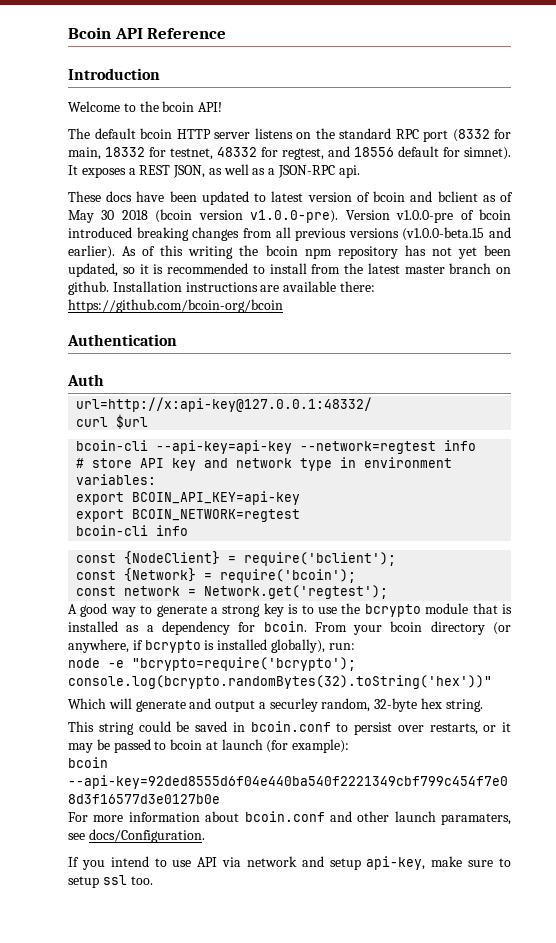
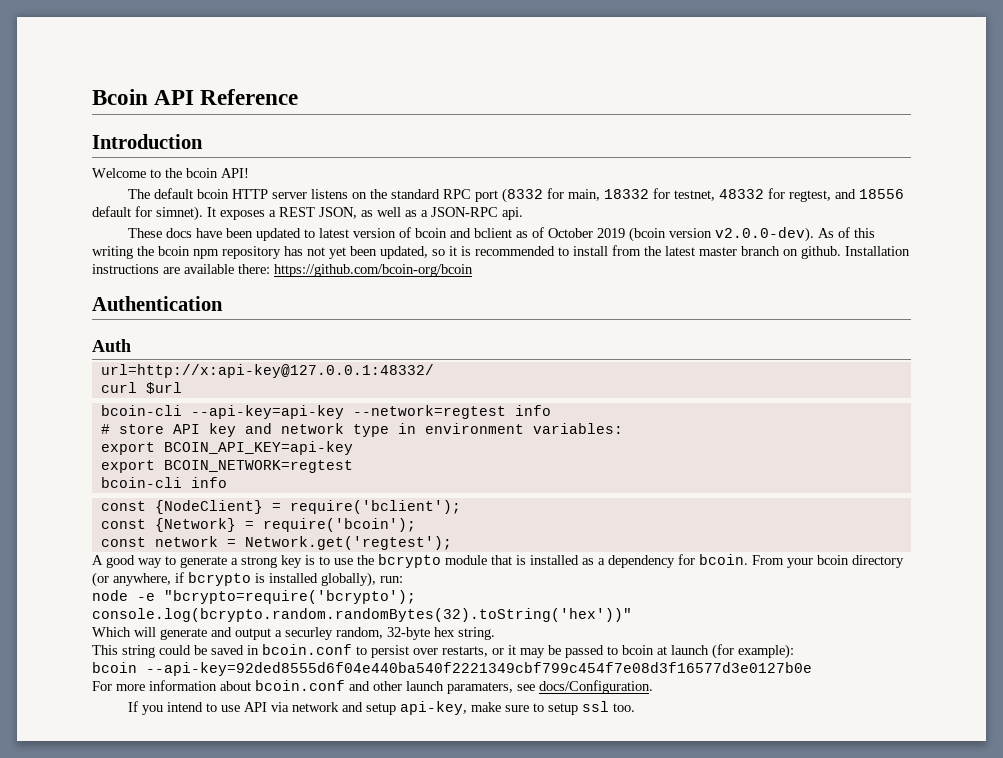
- These docs have been updated to latest version of bcoin and bclient as of May 30 2018 (bcoin version v1.0.0-pre). Version v1.0.0-pre of bcoin introduced breaking changes from all previous versions (v1.0.0-beta.15 and earlier). As of this writing the bcoin npm repository has not yet been updated, so it is recommended to install from the latest master branch on github.
+ These docs have been updated to latest version of bcoin and bclient as of October 2019 (bcoin version v2.0.0-dev). As of this writing the bcoin npm repository has not yet been updated, so it is recommended to install from the latest master branch on github.
- node -e "bcrypto=require('bcrypto'); console.log(bcrypto.randomBytes(32).toString('hex'))"
+ node -e "bcrypto=require('bcrypto'); console.log(bcrypto.random.randomBytes(32).toString('hex'))"

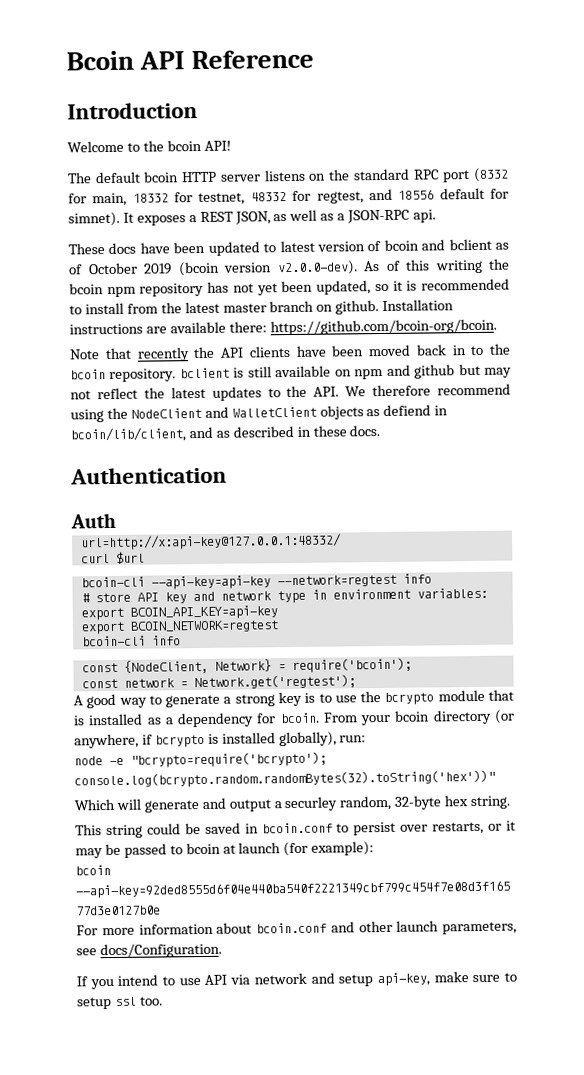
- Installation instructions are available there: https://github.com/bcoin-org/bcoin
+ Installation instructions are available there: https://github.com/bcoin-org/bcoin.
+ Note that recently the API clients have been moved back in to the bcoin repository. bclient is still available on npm and github but may not reflect the latest updates to the API. We therefore recommend using the NodeClient and WalletClient objects as defiend in bcoin/lib/client, and as described in these docs.
- const {NodeClient} = require('bclient');
- const {Network} = require('bcoin');
+ const {NodeClient, Network} = require('bcoin');
- For more information about bcoin.conf and other launch paramaters, see docs/Configuration.
+ For more information about bcoin.conf and other launch parameters, see docs/Configuration.

